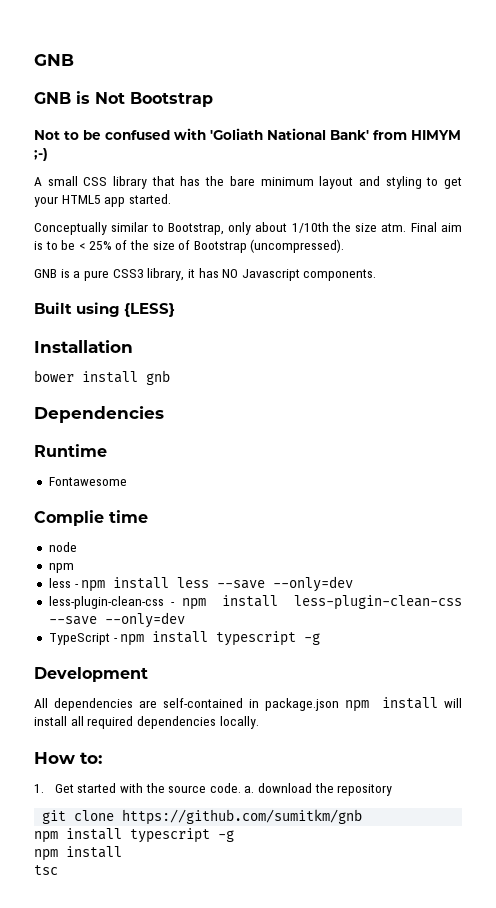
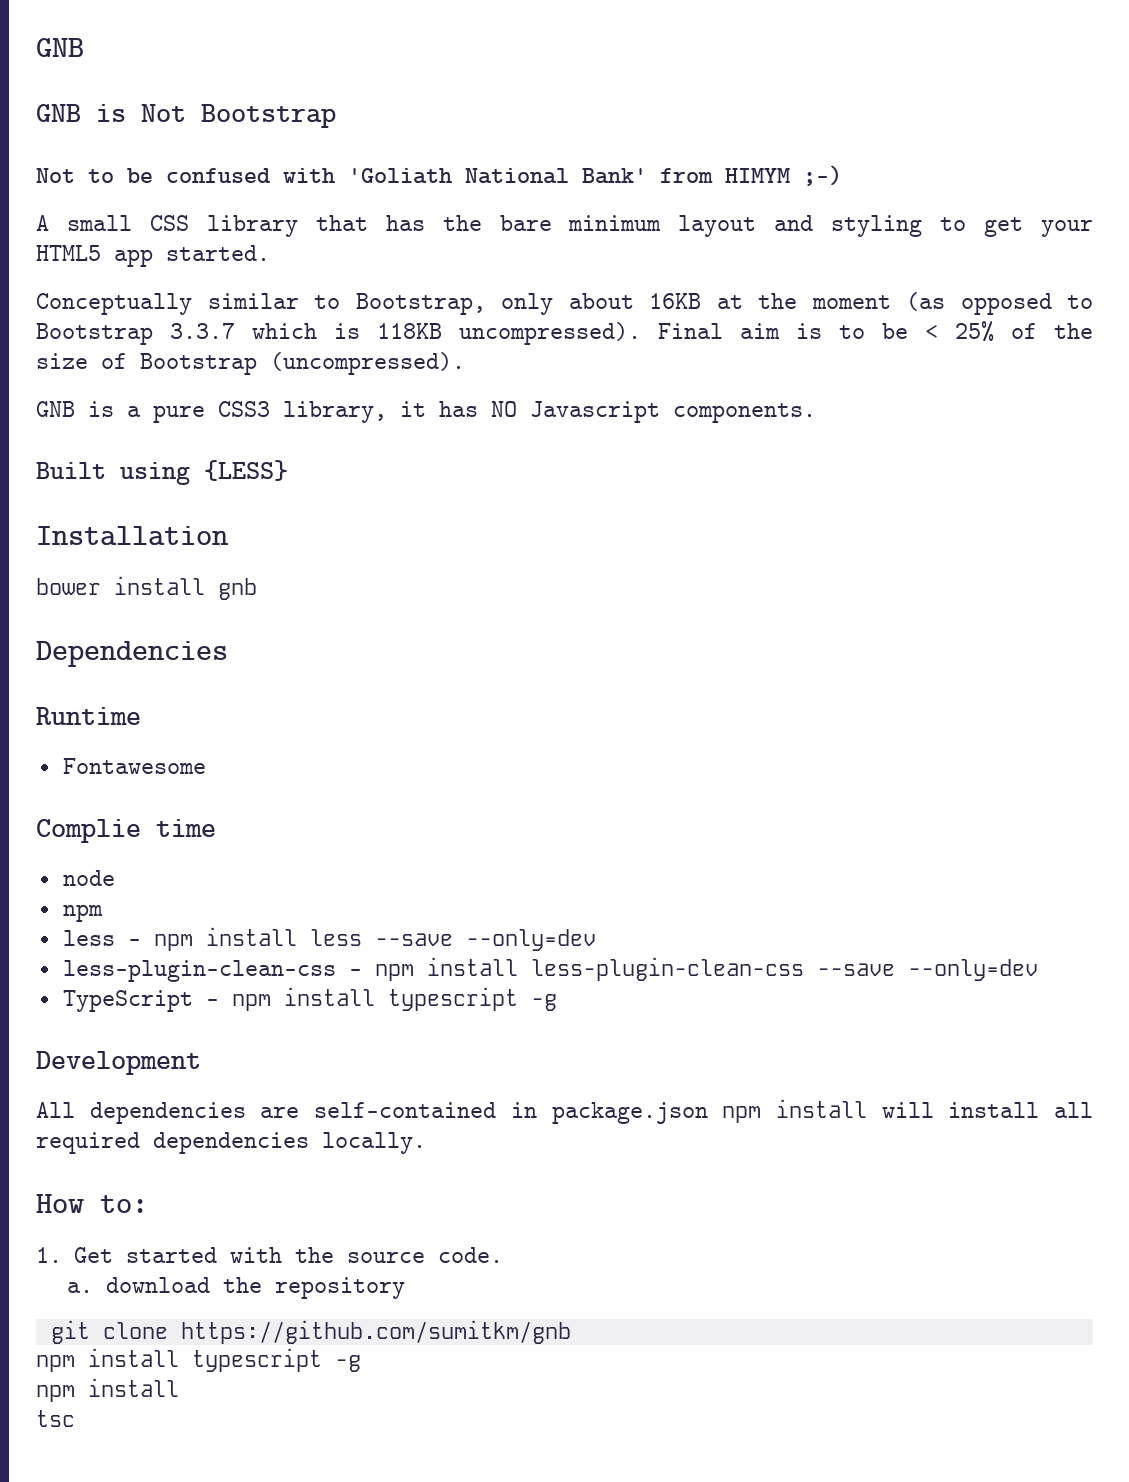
- Conceptually similar to Bootstrap, only about 1/10th the size atm.
+ Conceptually similar to Bootstrap, only about 16KB at the moment (as opposed to Bootstrap 3.3.7 which is 118KB uncompressed).
- 1. Get started with the source code. a. download the repository
+ 1. Get started with the source code.
+ a. download the repository

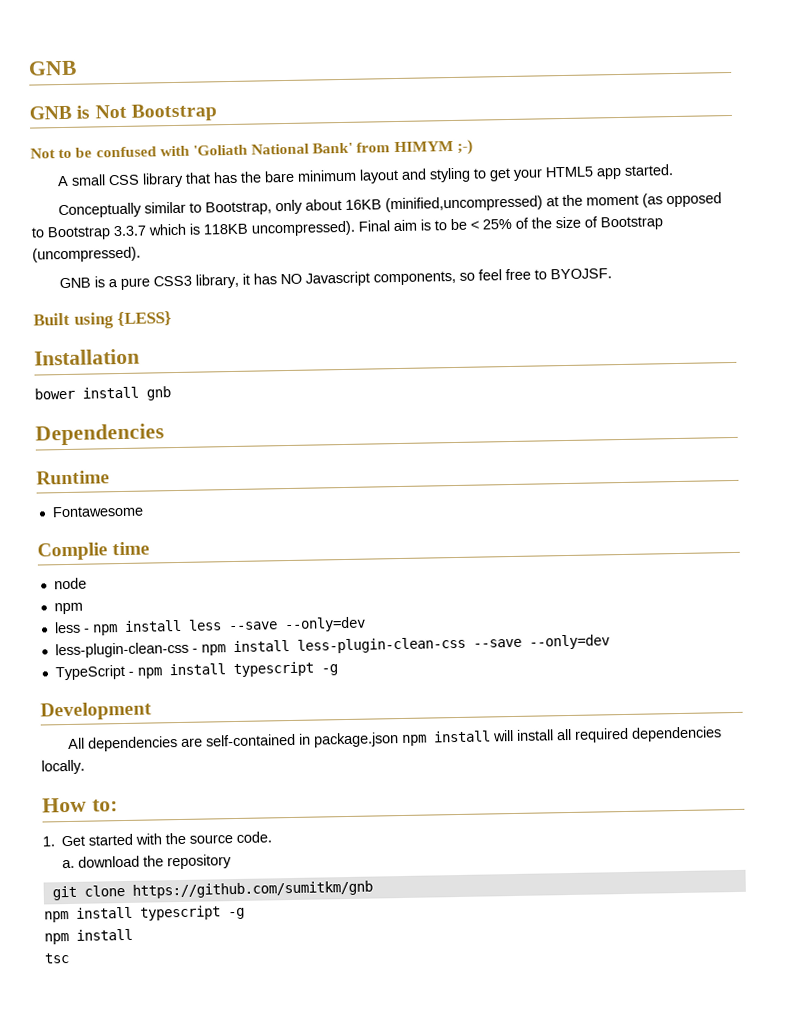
- Conceptually similar to Bootstrap, only about 16KB at the moment (as opposed to Bootstrap 3.3.7 which is 118KB uncompressed).
+ Conceptually similar to Bootstrap, only about 16KB (minified,uncompressed) at the moment (as opposed to Bootstrap 3.3.7 which is 118KB uncompressed).
- GNB is a pure CSS3 library, it has NO Javascript components.
+ GNB is a pure CSS3 library, it has NO Javascript components, so feel free to BYOJSF.

